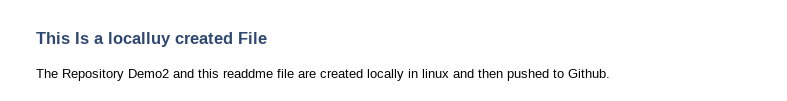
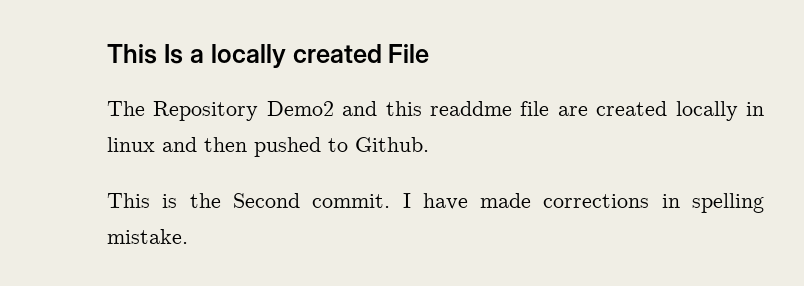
- This Is a localluy created File
+ This Is a locally created File
+ This is the Second commit. I have made corrections in spelling mistake.

